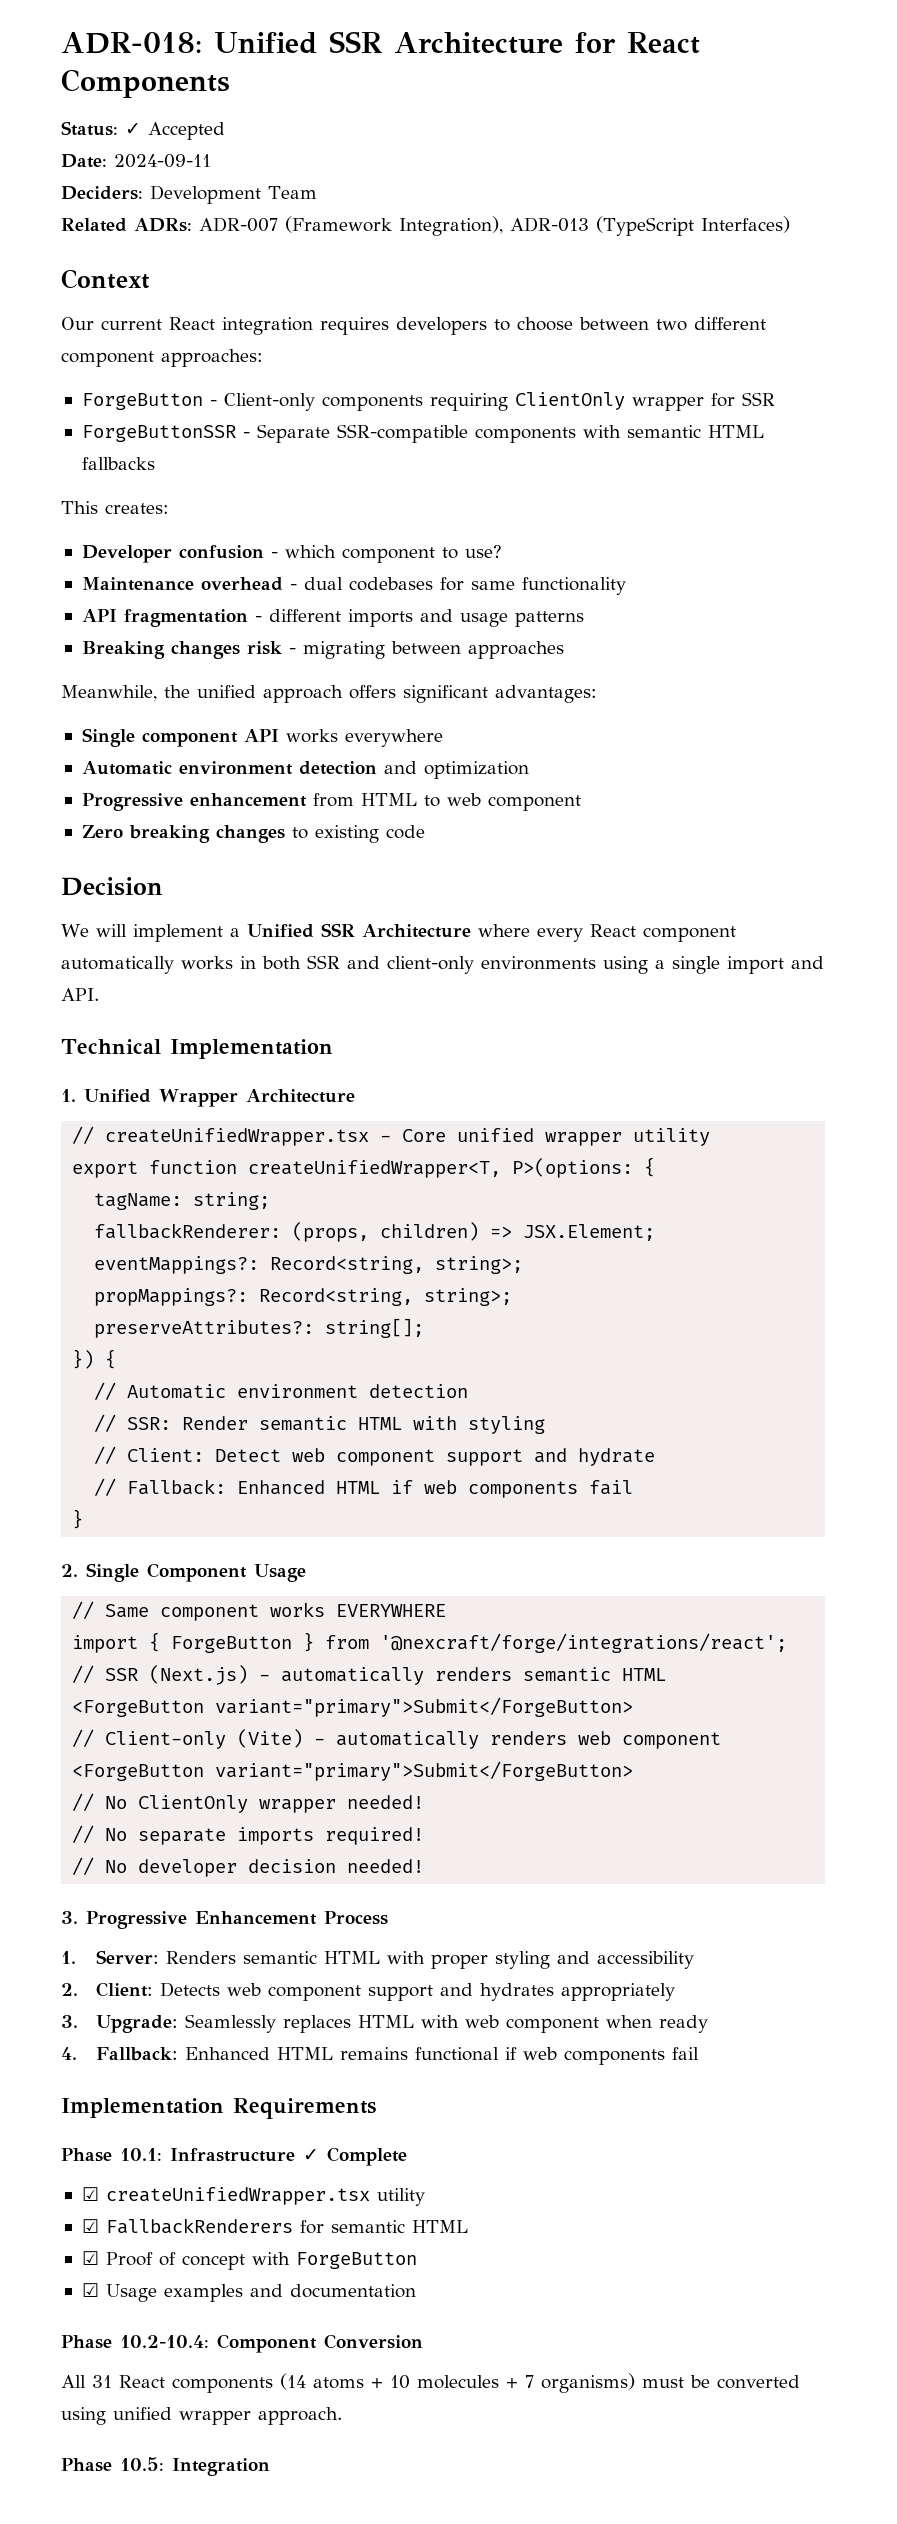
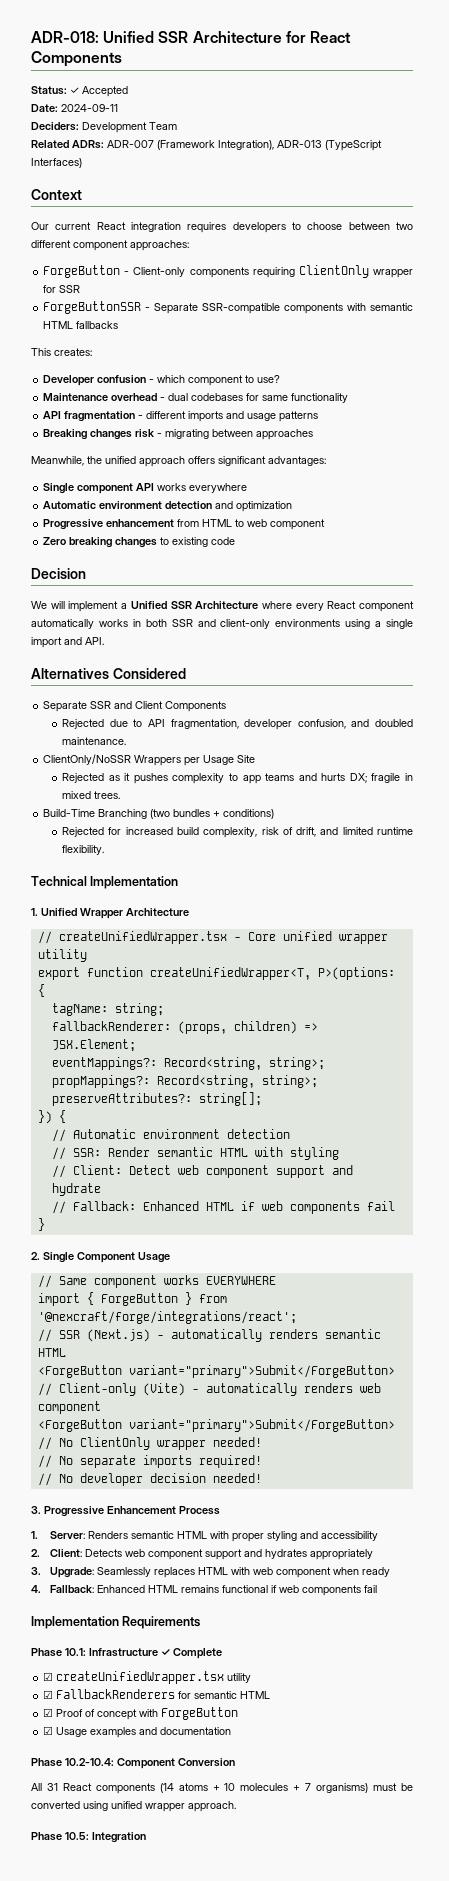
+ Alternatives Considered
+ Separate SSR and Client Components
+ Rejected due to API fragmentation, developer confusion, and doubled maintenance.
+ ClientOnly/NoSSR Wrappers per Usage Site
+ Rejected as it pushes complexity to app teams and hurts DX; fragile in mixed trees.
+ Build-Time Branching (two bundles + conditions)
+ Rejected for increased build complexity, risk of drift, and limited runtime flexibility.

